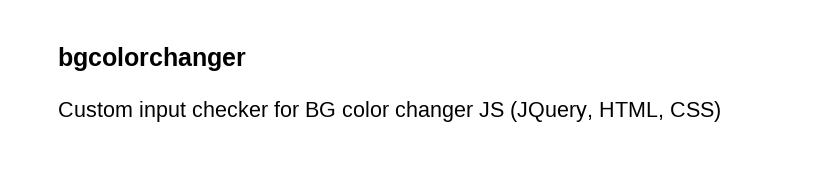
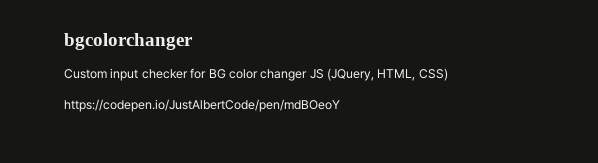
+ https://codepen.io/JustAlbertCode/pen/mdBOeoY

